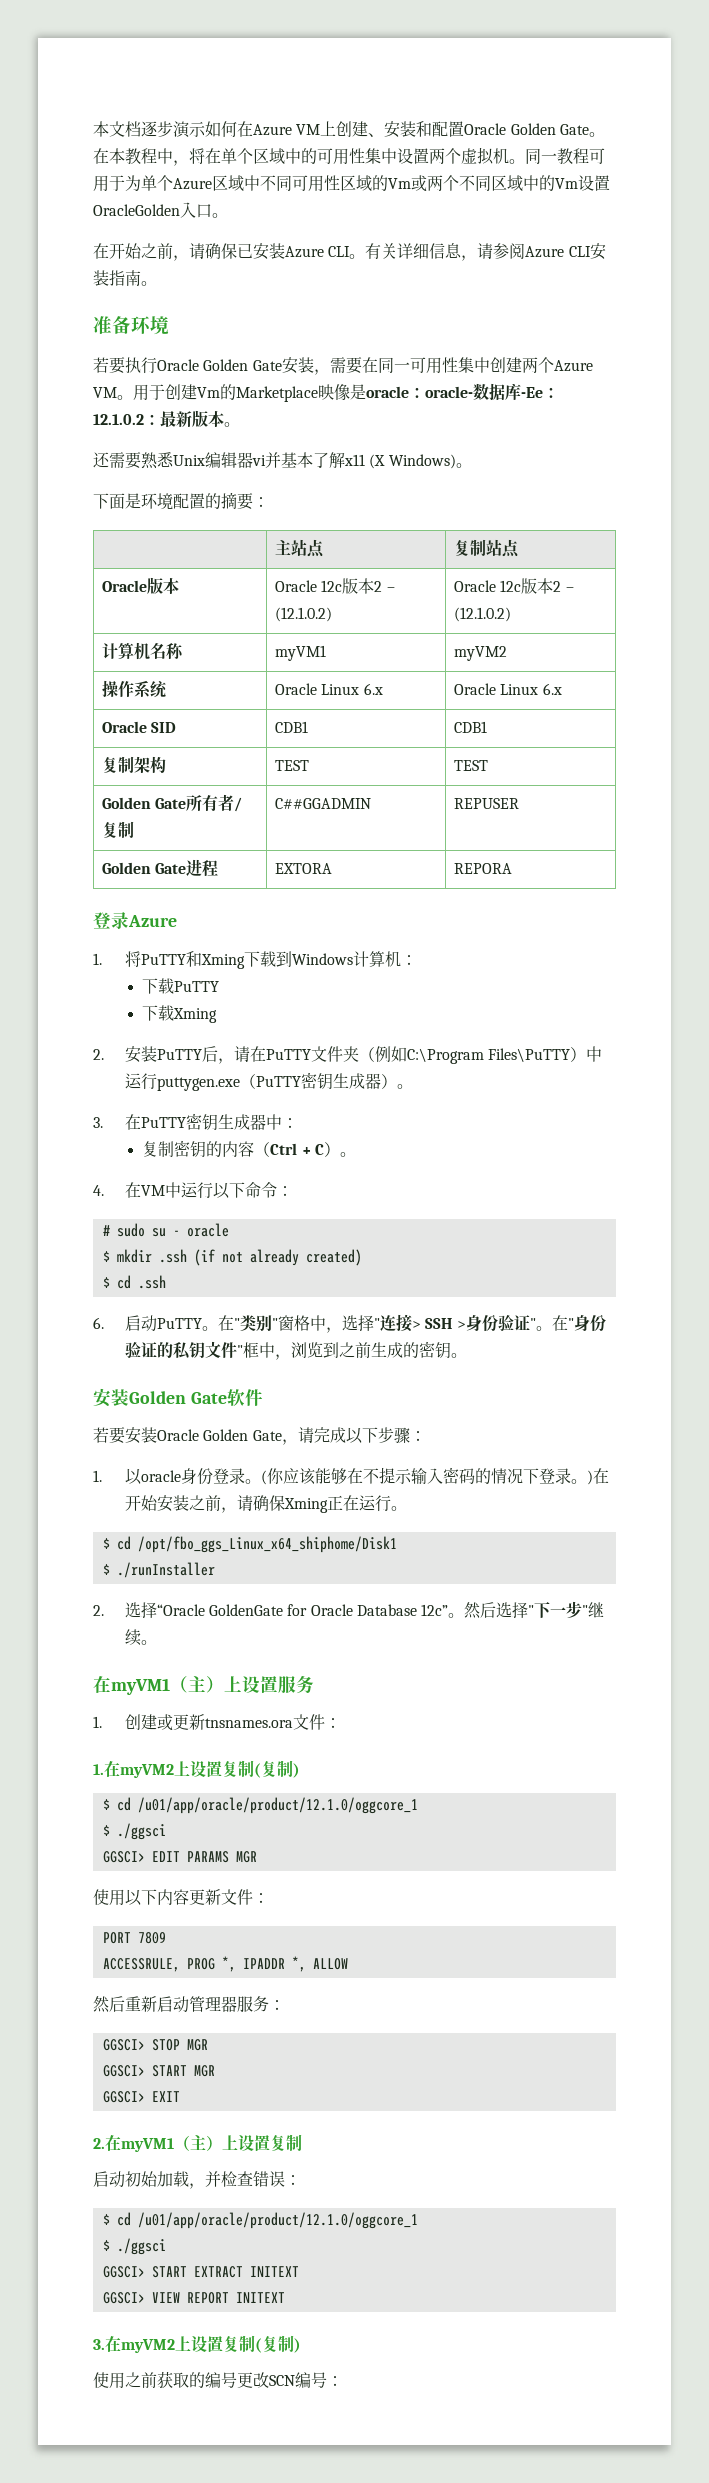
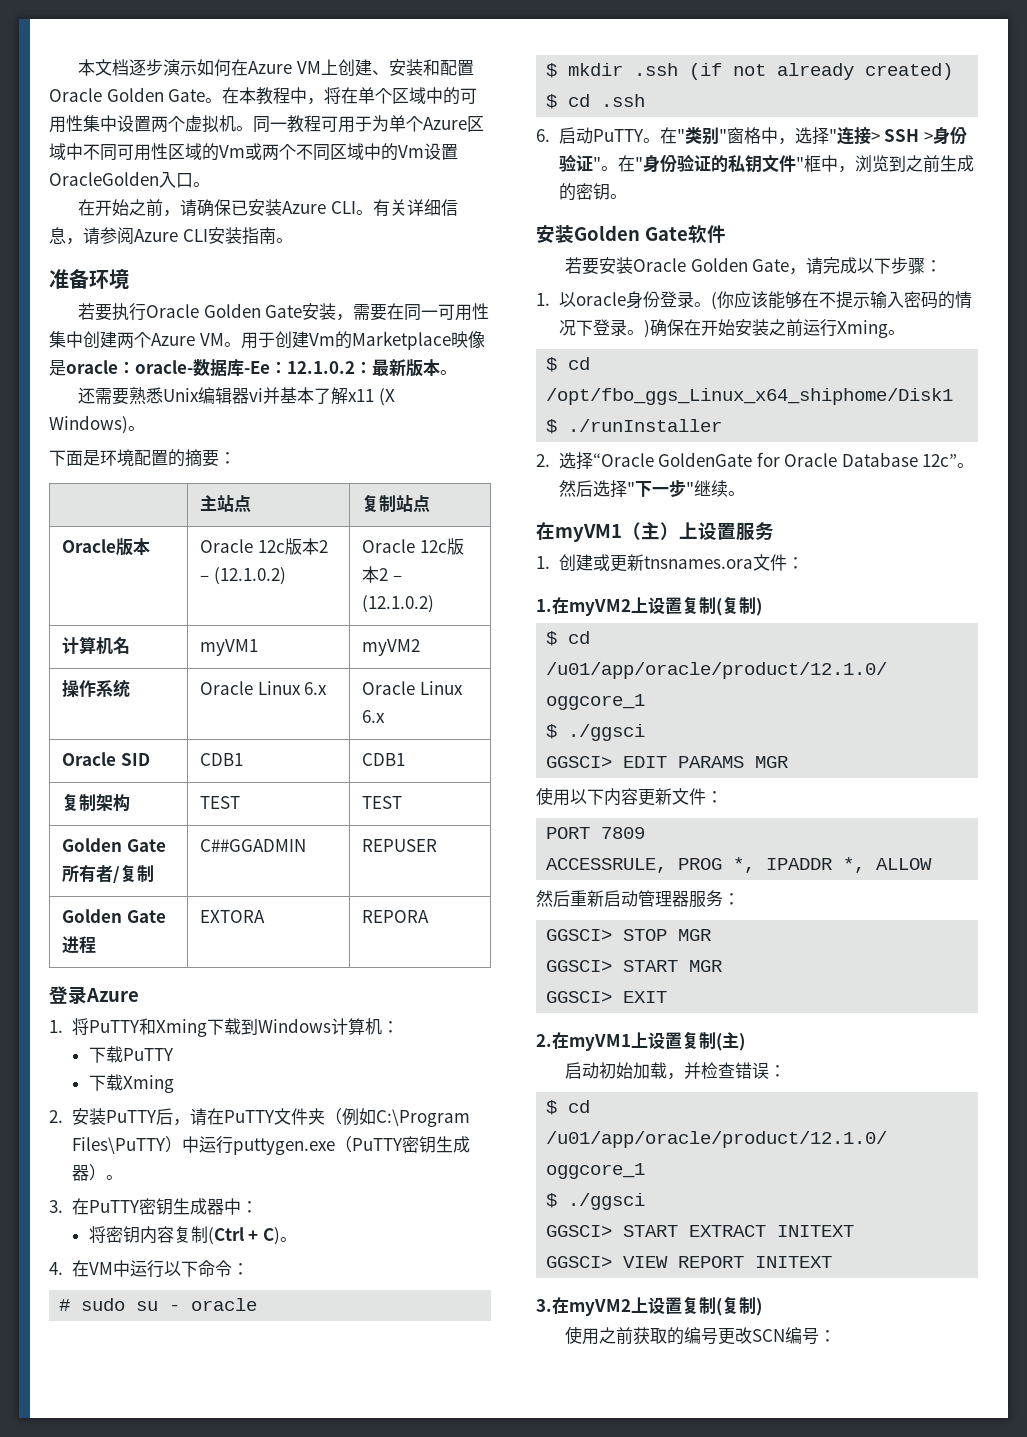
- 计算机名称 | myVM1 | myVM2
+ 计算机名 | myVM1 | myVM2
- 复制密钥的内容（Ctrl + C）。
+ 将密钥内容复制(Ctrl + C)。
- (你应该能够在不提示输入密码的情况下登录。)在开始安装之前，请确保Xming正在运行。
+ (你应该能够在不提示输入密码的情况下登录。)确保在开始安装之前运行Xming。
- 2.在myVM1（主）上设置复制
+ 2.在myVM1上设置复制(主)

